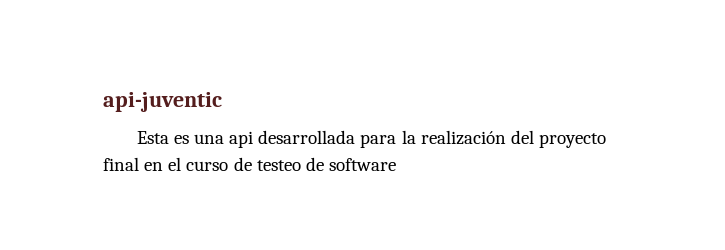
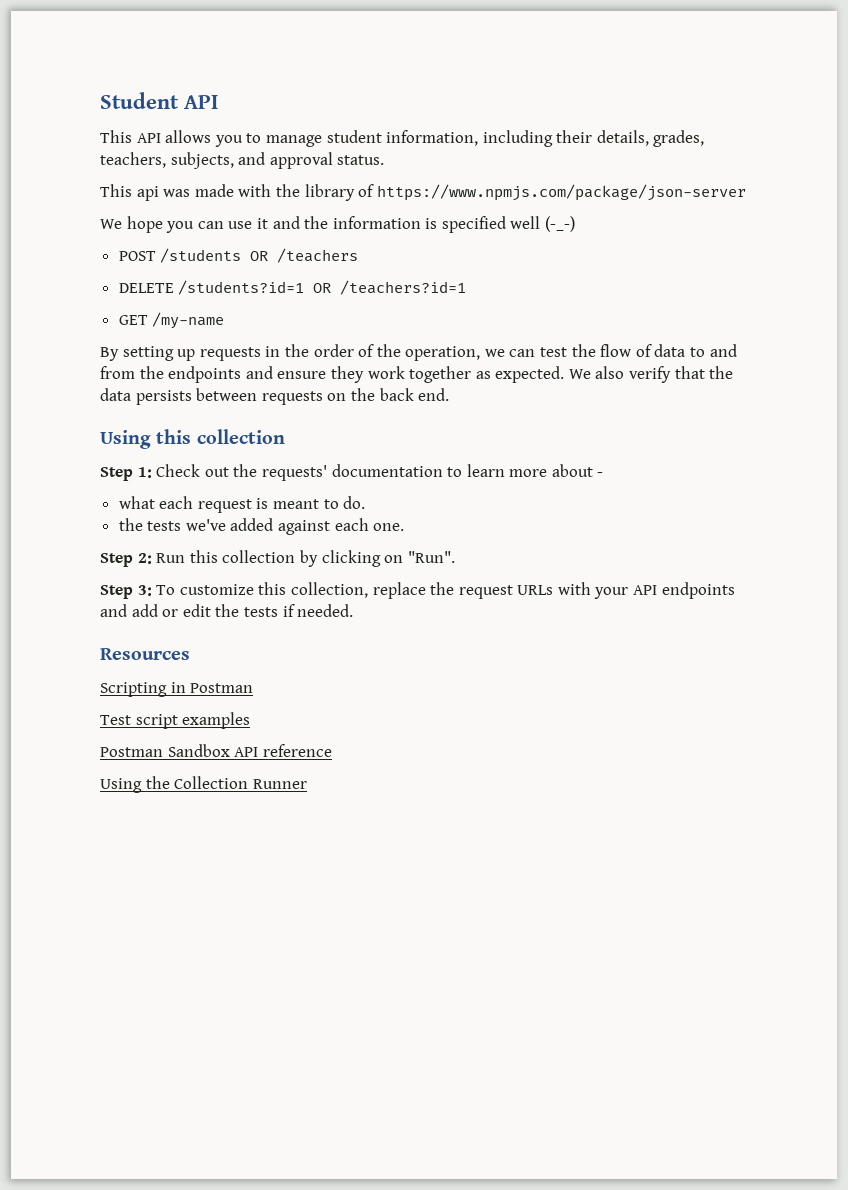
- api-juventic
- Esta es una api desarrollada para la realización del proyecto final en el curso de testeo de software
+ Student API
+ This API allows you to manage student information, including their details, grades, teachers, subjects, and approval status.
+ This api was made with the library of https://www.npmjs.com/package/json-server
+ We hope you can use it and the information is specified well (-_-)
+ POST /students OR /teachers
+ DELETE /students?id=1 OR /teachers?id=1
+ GET /my-name
+ By setting up requests in the order of the operation, we can test the flow of data to and from the endpoints and ensure they work together as expected. We also verify that the data persists between requests on the back end.
+ Using this collection
+ Step 1: Check out the requests' documentation to learn more about -
+ what each request is meant to do.
+ the tests we've added against each one.
+ Step 2: Run this collection by clicking on "Run".
+ Step 3: To customize this collection, replace the request URLs with your API endpoints and add or edit the tests if needed.
+ Resources
+ Scripting in Postman
+ Test script examples
+ Postman Sandbox API reference
+ Using the Collection Runner

